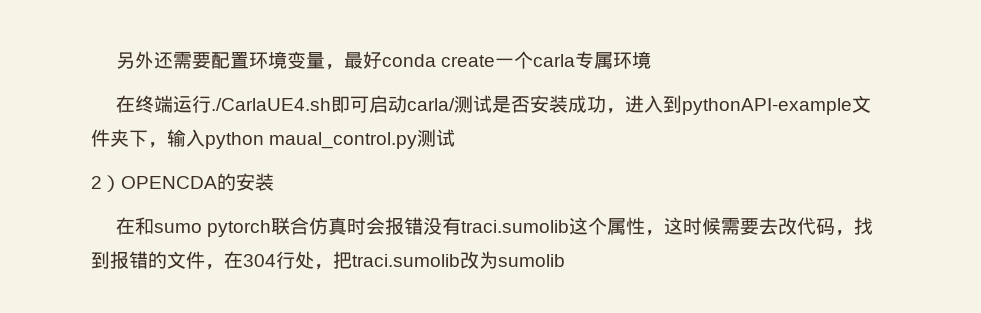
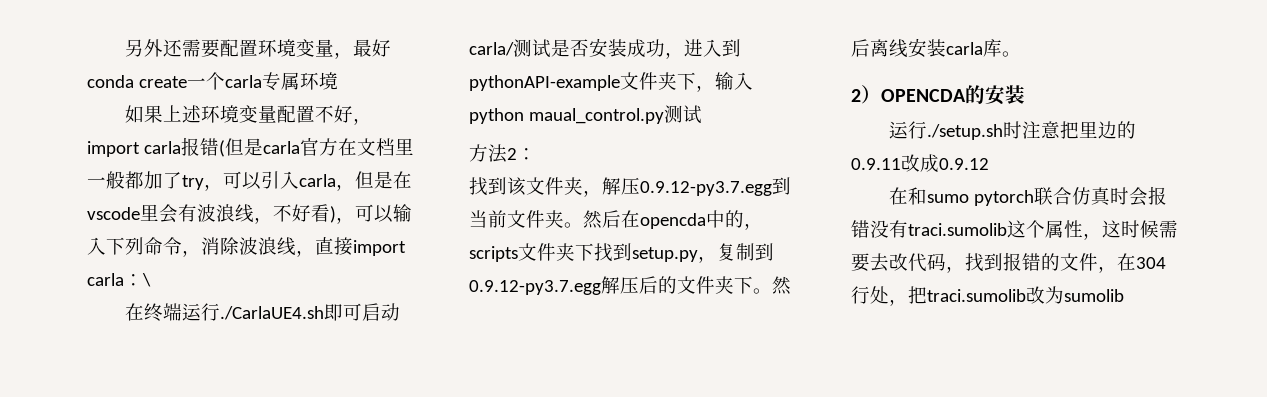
+ 如果上述环境变量配置不好，import carla报错(但是carla官方在文档里一般都加了try，可以引入carla，但是在vscode里会有波浪线，不好看)，可以输入下列命令，消除波浪线，直接import carla：\
+ 方法2：
+ 找到该文件夹，解压0.9.12-py3.7.egg到当前文件夹。然后在opencda中的，scripts文件夹下找到setup.py，复制到0.9.12-py3.7.egg解压后的文件夹下。然后离线安装carla库。
  2）OPENCDA的安装
+ 运行./setup.sh时注意把里边的0.9.11改成0.9.12

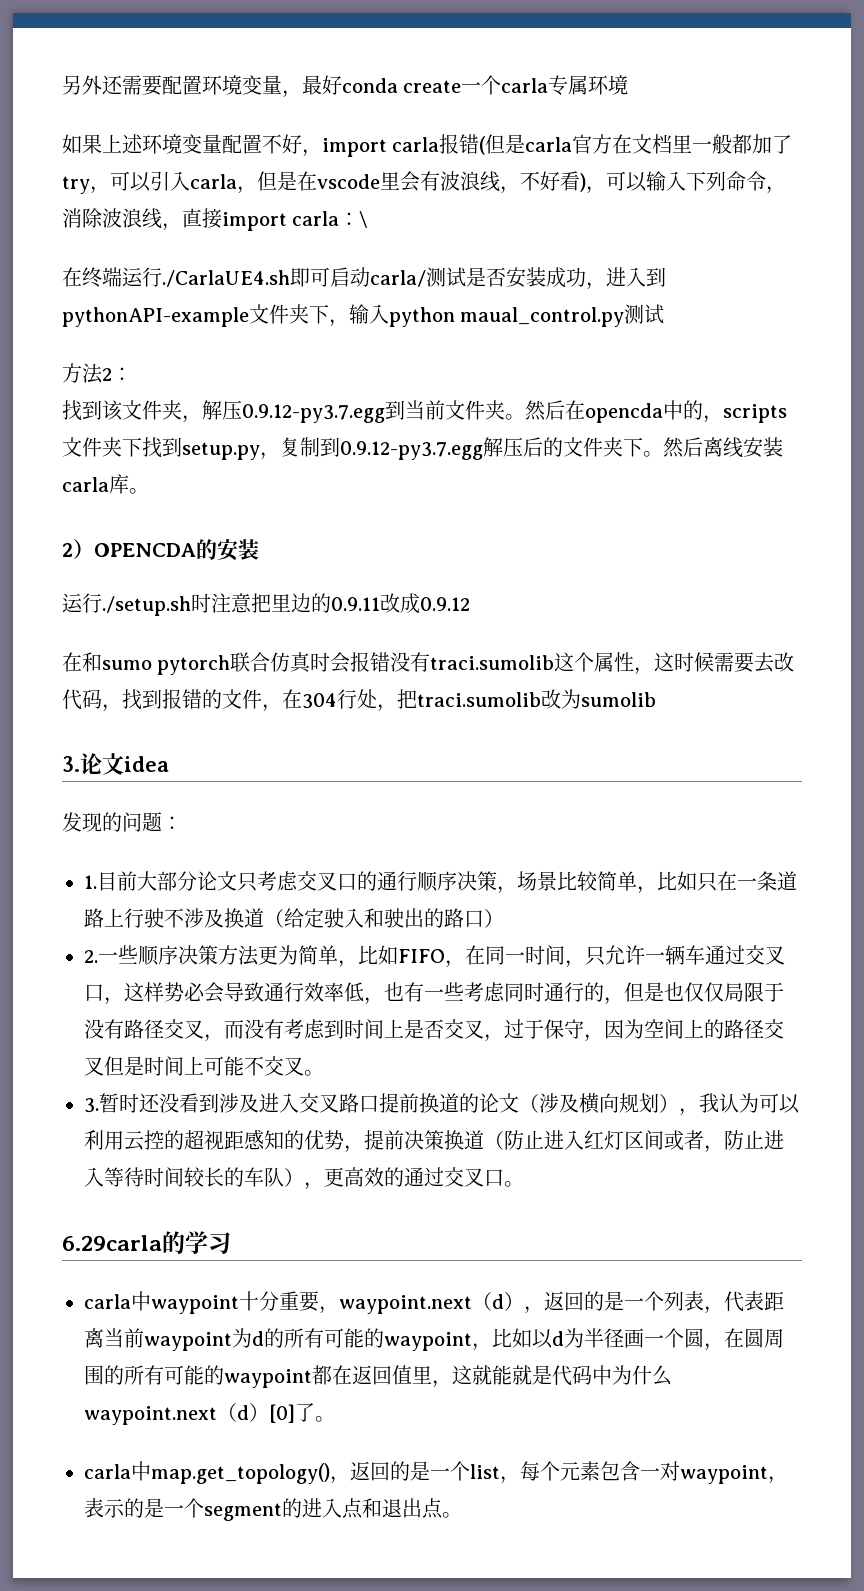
+ 3.论文idea
+ 发现的问题：
+ 1.目前大部分论文只考虑交叉口的通行顺序决策，场景比较简单，比如只在一条道路上行驶不涉及换道（给定驶入和驶出的路口）
+ 2.一些顺序决策方法更为简单，比如FIFO，在同一时间，只允许一辆车通过交叉口，这样势必会导致通行效率低，也有一些考虑同时通行的，但是也仅仅局限于没有路径交叉，而没有考虑到时间上是否交叉，过于保守，因为空间上的路径交叉但是时间上可能不交叉。
+ 3.暂时还没看到涉及进入交叉路口提前换道的论文（涉及横向规划），我认为可以利用云控的超视距感知的优势，提前决策换道（防止进入红灯区间或者，防止进入等待时间较长的车队），更高效的通过交叉口。
+ 6.29carla的学习
+ carla中waypoint十分重要，waypoint.next（d），返回的是一个列表，代表距离当前waypoint为d的所有可能的waypoint，比如以d为半径画一个圆，在圆周围的所有可能的waypoint都在返回值里，这就能就是代码中为什么waypoint.next（d）[0]了。
+ carla中map.get_topology()，返回的是一个list，每个元素包含一对waypoint，表示的是一个segment的进入点和退出点。

